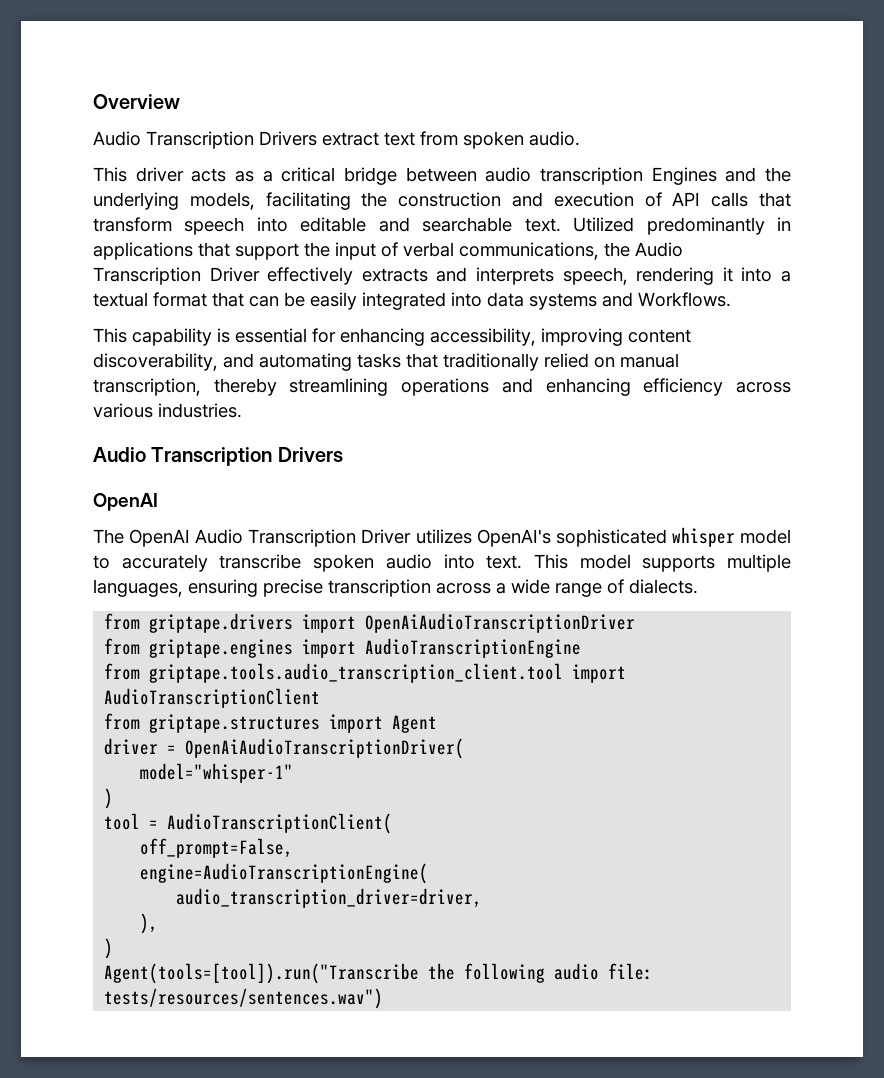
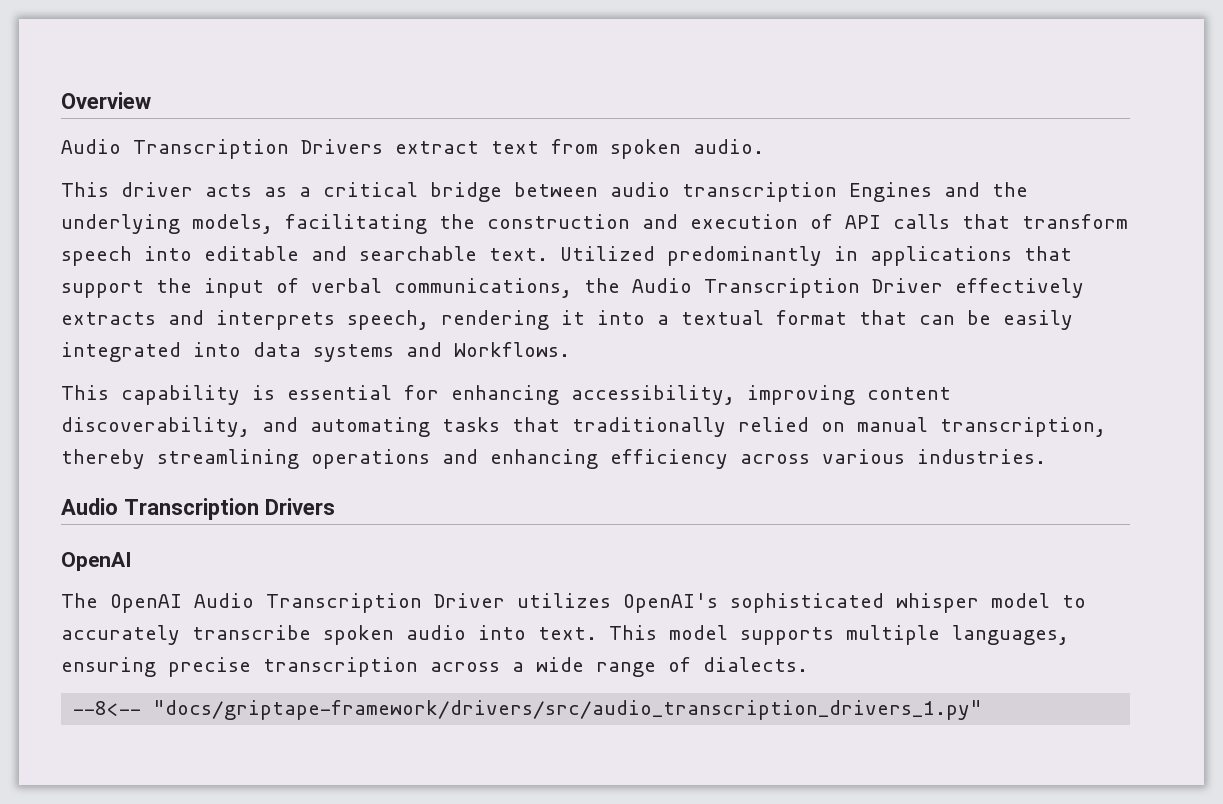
- from griptape.drivers import OpenAiAudioTranscriptionDriver
- from griptape.engines import AudioTranscriptionEngine
- from griptape.tools.audio_transcription_client.tool import AudioTranscriptionClient
- from griptape.structures import Agent
- driver = OpenAiAudioTranscriptionDriver(
- model="whisper-1"
- )
- tool = AudioTranscriptionClient(
- off_prompt=False,
- engine=AudioTranscriptionEngine(
- audio_transcription_driver=driver,
- ),
- )
- Agent(tools=[tool]).run("Transcribe the following audio file: tests/resources/sentences.wav")
+ --8<-- "docs/griptape-framework/drivers/src/audio_transcription_drivers_1.py"

